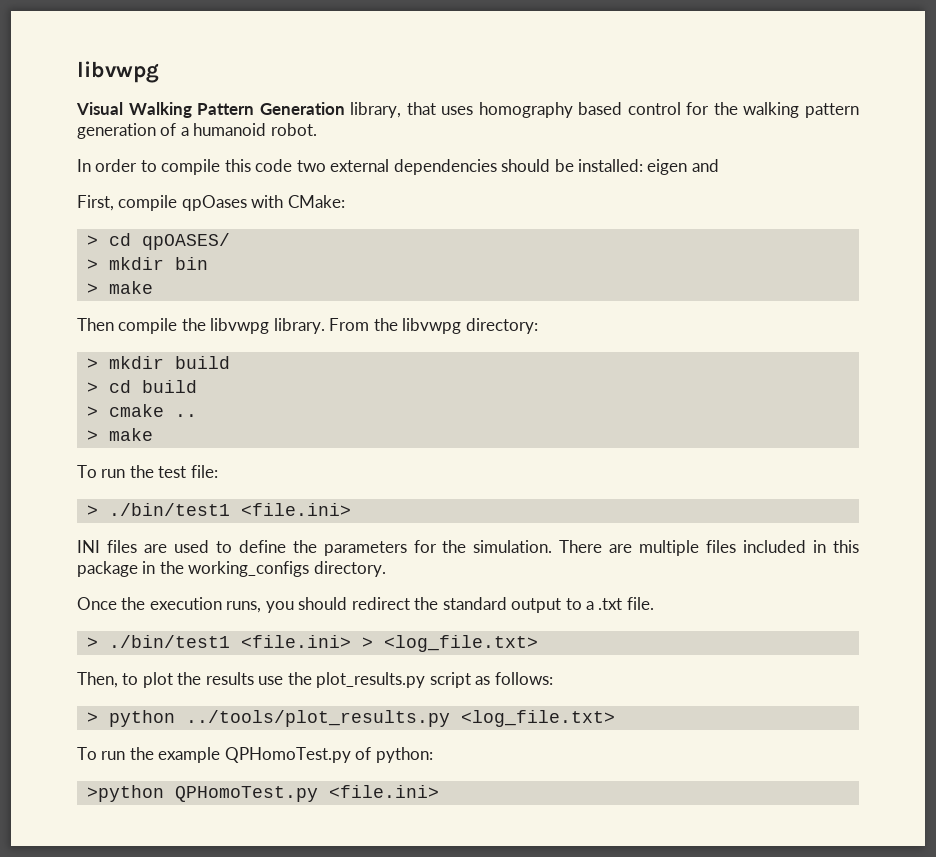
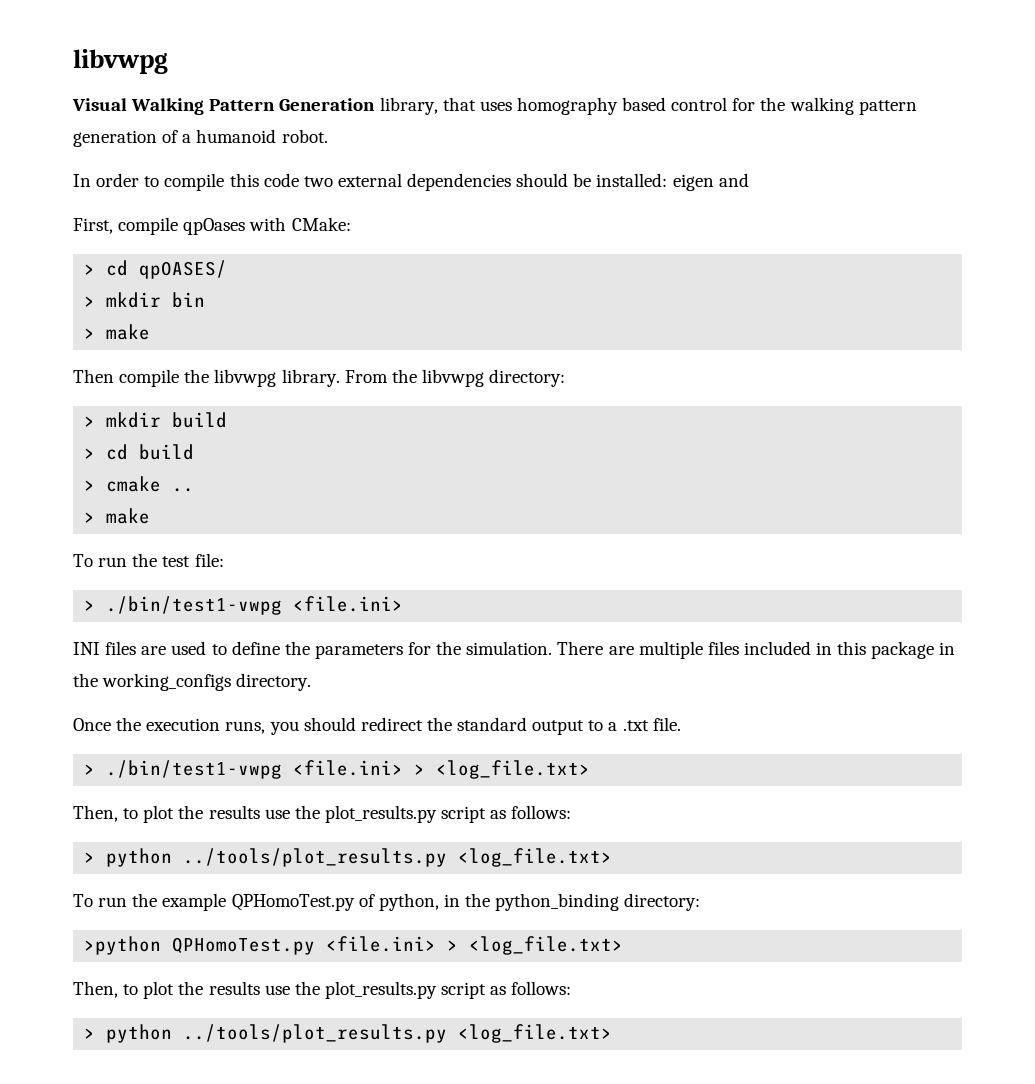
  To run the test file:
- > ./bin/test1 <file.ini>
+ > ./bin/test1-vwpg <file.ini>
- > ./bin/test1 <file.ini> > <log_file.txt>
+ > ./bin/test1-vwpg <file.ini> > <log_file.txt>
- To run the example QPHomoTest.py of python:
- >python QPHomoTest.py <file.ini>
+ To run the example QPHomoTest.py of python, in the python_binding directory:
+ >python QPHomoTest.py <file.ini> > <log_file.txt>
+ Then, to plot the results use the plot_results.py script as follows:
+ > python ../tools/plot_results.py <log_file.txt>

